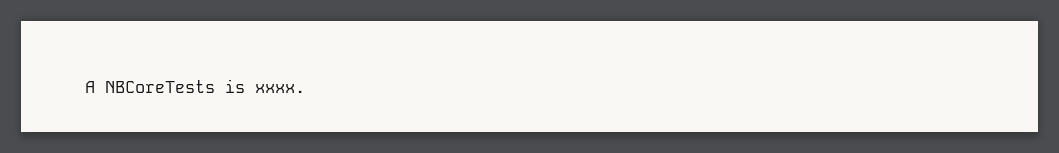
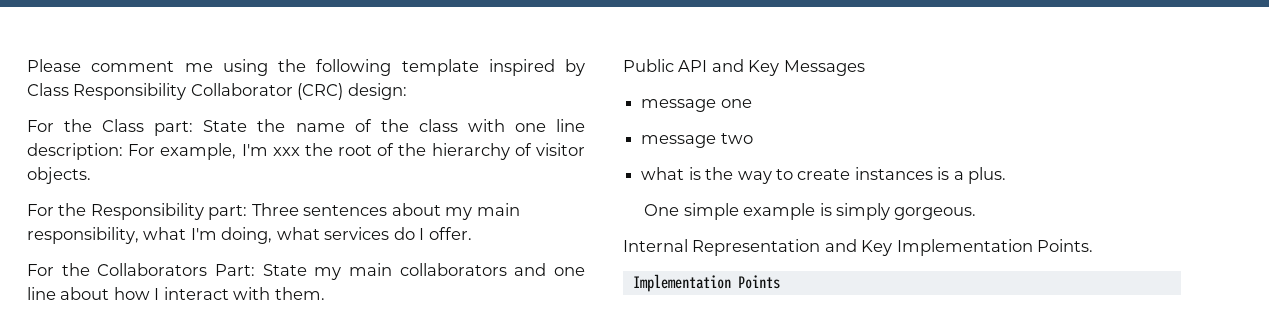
- A NBCoreTests is xxxx.
+ Please comment me using the following template inspired by Class Responsibility Collaborator (CRC) design:
+ For the Class part: State the name of the class with one line description: For example, I'm xxx the root of the hierarchy of visitor objects.
+ For the Responsibility part: Three sentences about my main responsibility, what I'm doing, what services do I offer.
+ For the Collaborators Part: State my main collaborators and one line about how I interact with them.
+ Public API and Key Messages
+ message one
+ message two
+ what is the way to create instances is a plus.
+ One simple example is simply gorgeous.
+ Internal Representation and Key Implementation Points.
+ Implementation Points

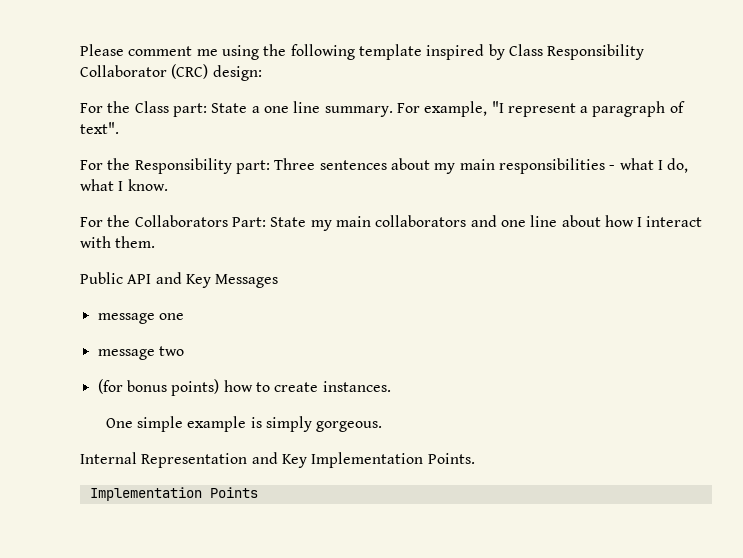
- For the Class part: State the name of the class with one line description: For example, I'm xxx the root of the hierarchy of visitor objects.
+ For the Class part: State a one line summary. For example, "I represent a paragraph of text".
- For the Responsibility part: Three sentences about my main responsibility, what I'm doing, what services do I offer.
+ For the Responsibility part: Three sentences about my main responsibilities - what I do, what I know.
- what is the way to create instances is a plus.
+ (for bonus points) how to create instances.

